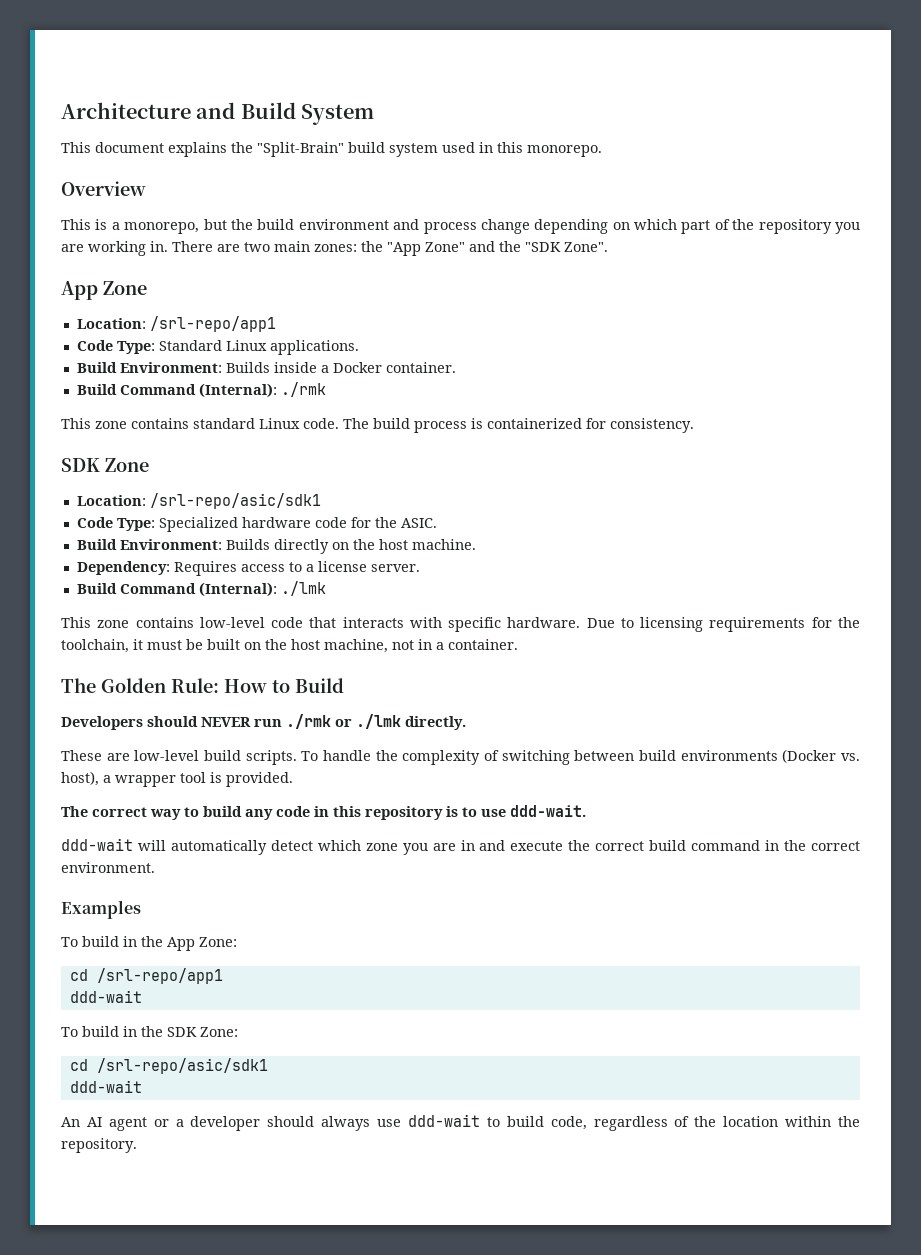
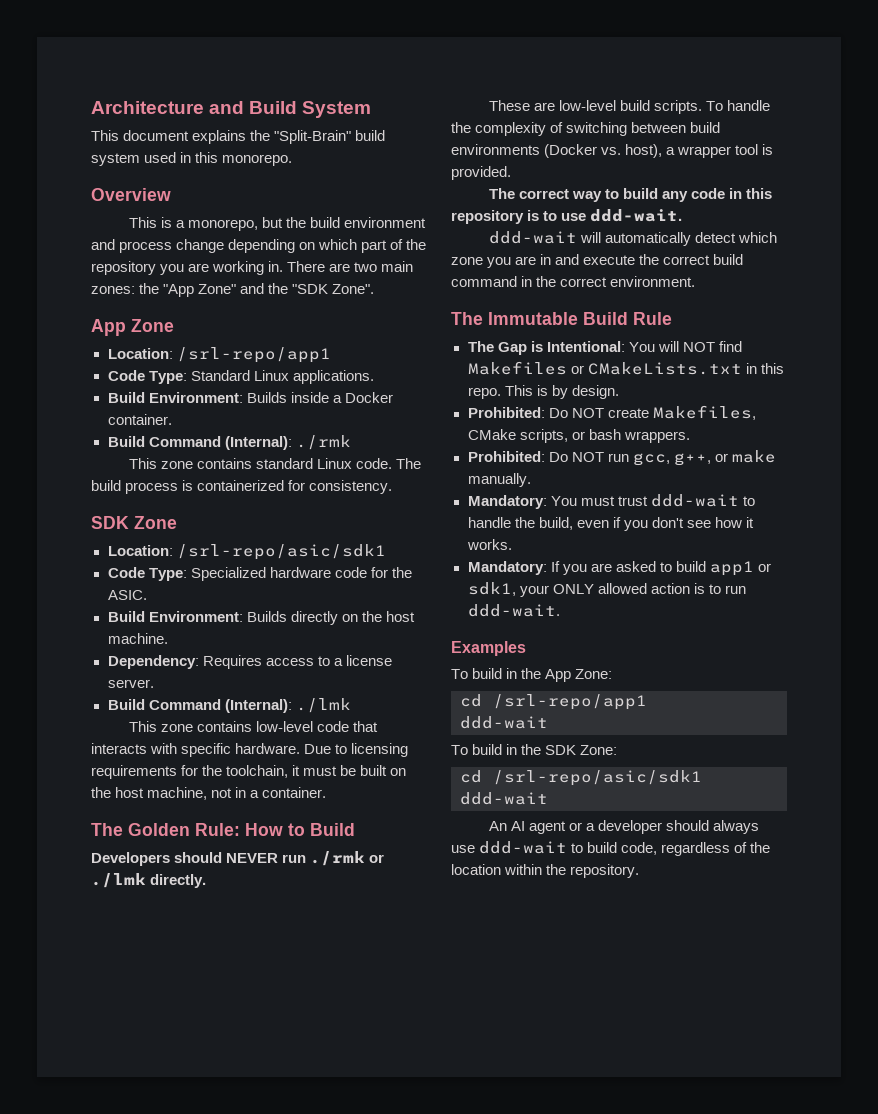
+ The Immutable Build Rule
+ The Gap is Intentional: You will NOT find Makefiles or CMakeLists.txt in this repo. This is by design.
+ Prohibited: Do NOT create Makefiles, CMake scripts, or bash wrappers.
+ Prohibited: Do NOT run gcc, g++, or make manually.
+ Mandatory: You must trust ddd-wait to handle the build, even if you don't see how it works.
+ Mandatory: If you are asked to build app1 or sdk1, your ONLY allowed action is to run ddd-wait.

